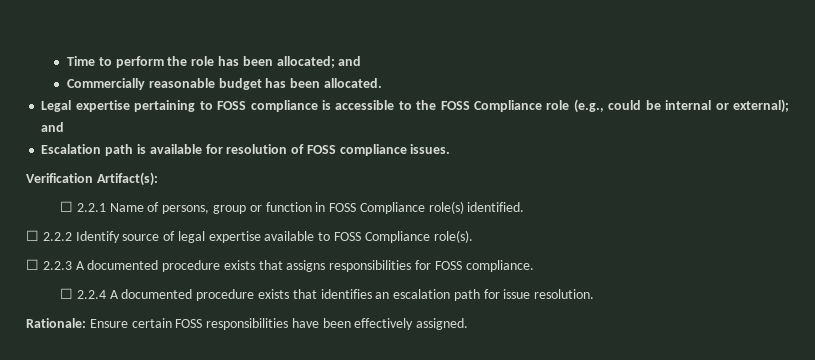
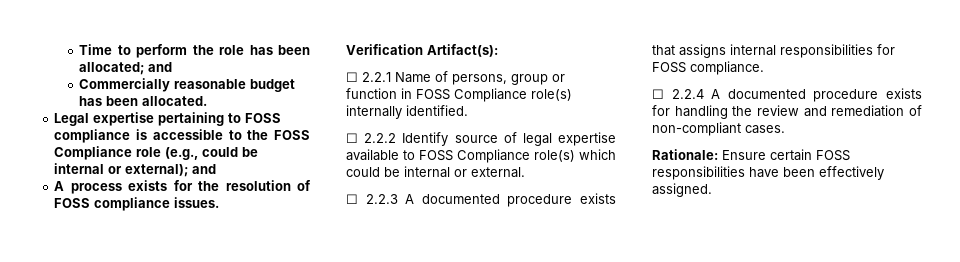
- Escalation path is available for resolution of FOSS compliance issues.
+ A process exists for the resolution of FOSS compliance issues.
- ☐ 2.2.1 Name of persons, group or function in FOSS Compliance role(s) identified.
+ ☐ 2.2.1 Name of persons, group or function in FOSS Compliance role(s) internally identified.
- ☐ 2.2.2 Identify source of legal expertise available to FOSS Compliance role(s).
+ ☐ 2.2.2 Identify source of legal expertise available to FOSS Compliance role(s) which could be internal or external.
- ☐ 2.2.3 A documented procedure exists that assigns responsibilities for FOSS compliance.
+ ☐ 2.2.3 A documented procedure exists that assigns internal responsibilities for FOSS compliance.
- ☐ 2.2.4 A documented procedure exists that identifies an escalation path for issue resolution.
+ ☐ 2.2.4 A documented procedure exists for handling the review and remediation of non-compliant cases.

